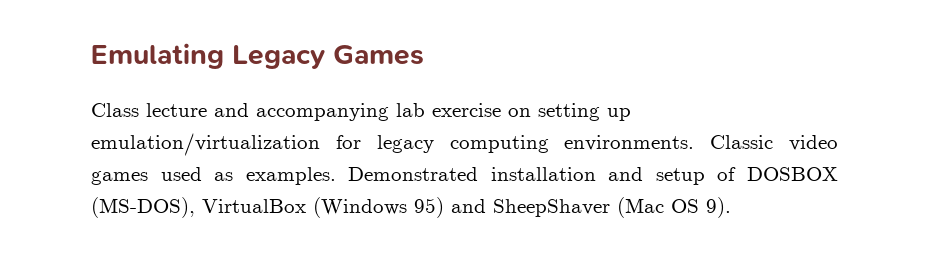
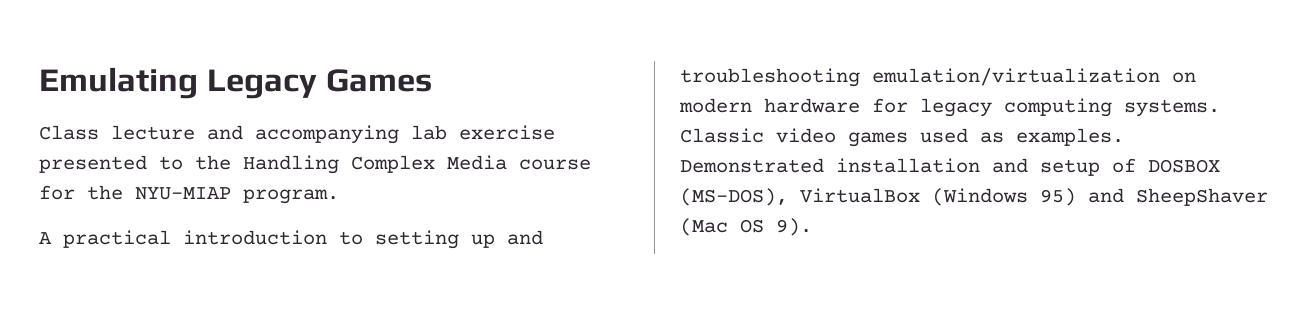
- Class lecture and accompanying lab exercise on setting up emulation/virtualization for legacy computing environments.
+ Class lecture and accompanying lab exercise presented to the Handling Complex Media course for the NYU-MIAP program.
+ A practical introduction to setting up and troubleshooting emulation/virtualization on modern hardware for legacy computing systems.

